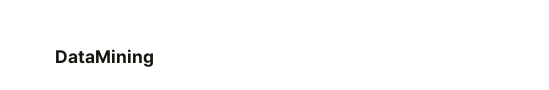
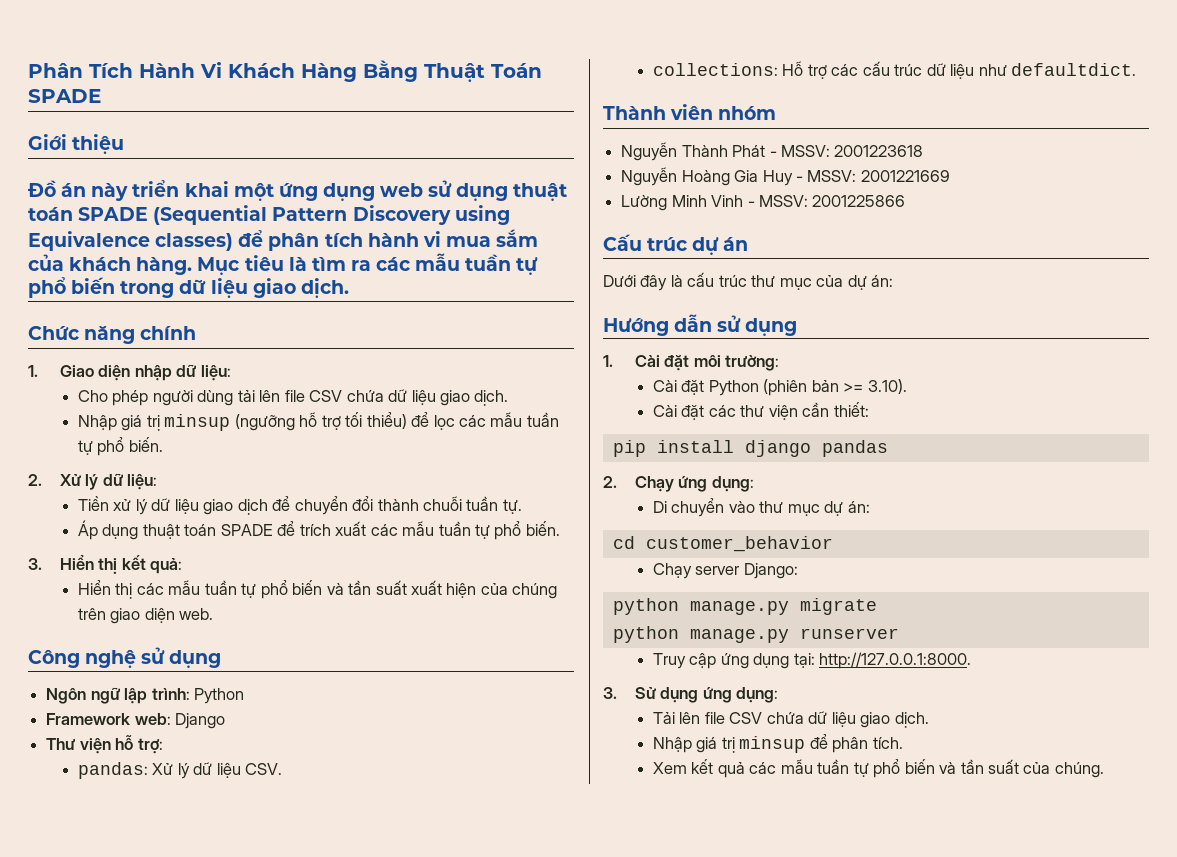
- DataMining
+ Phân Tích Hành Vi Khách Hàng Bằng Thuật Toán SPADE
+ Giới thiệu
+ Đồ án này triển khai một ứng dụng web sử dụng thuật toán SPADE (Sequential Pattern Discovery using Equivalence classes) để phân tích hành vi mua sắm của khách hàng. Mục tiêu là tìm ra các mẫu tuần tự phổ biến trong dữ liệu giao dịch.
+ Chức năng chính
+ 1. Giao diện nhập dữ liệu:
+ Cho phép người dùng tải lên file CSV chứa dữ liệu giao dịch.
+ Nhập giá trị minsup (ngưỡng hỗ trợ tối thiểu) để lọc các mẫu tuần tự phổ biến.
+ 2. Xử lý dữ liệu:
+ Tiền xử lý dữ liệu giao dịch để chuyển đổi thành chuỗi tuần tự.
+ Áp dụng thuật toán SPADE để trích xuất các mẫu tuần tự phổ biến.
+ 3. Hiển thị kết quả:
+ Hiển thị các mẫu tuần tự phổ biến và tần suất xuất hiện của chúng trên giao diện web.
+ Công nghệ sử dụng
+ Ngôn ngữ lập trình: Python
+ Framework web: Django
+ Thư viện hỗ trợ:
+ pandas: Xử lý dữ liệu CSV.
+ collections: Hỗ trợ các cấu trúc dữ liệu như defaultdict.
+ Thành viên nhóm
+ Nguyễn Thành Phát - MSSV: 2001223618
+ Nguyễn Hoàng Gia Huy - MSSV: 2001221669
+ Lường Minh Vinh - MSSV: 2001225866
+ Cấu trúc dự án
+ Dưới đây là cấu trúc thư mục của dự án:
+ Hướng dẫn sử dụng
+ 1. Cài đặt môi trường:
+ Cài đặt Python (phiên bản >= 3.10).
+ Cài đặt các thư viện cần thiết:
+ pip install django pandas
+ 2. Chạy ứng dụng:
+ Di chuyển vào thư mục dự án:
+ cd customer_behavior
+ Chạy server Django:
+ python manage.py migrate
+ python manage.py runserver
+ Truy cập ứng dụng tại: http://127.0.0.1:8000.
+ 3. Sử dụng ứng dụng:
+ Tải lên file CSV chứa dữ liệu giao dịch.
+ Nhập giá trị minsup để phân tích.
+ Xem kết quả các mẫu tuần tự phổ biến và tần suất của chúng.

